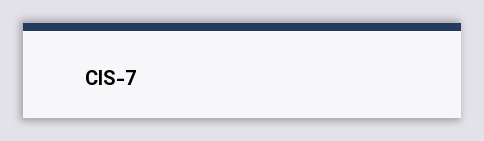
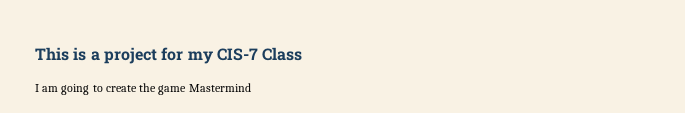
- CIS-7
+ This is a project for my CIS-7 Class
+ I am going to create the game Mastermind

